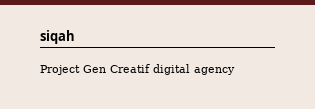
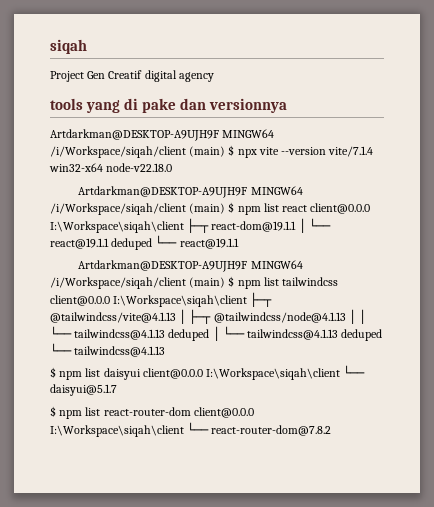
+ tools yang di pake dan versionnya
+ Artdarkman@DESKTOP-A9UJH9F MINGW64 /i/Workspace/siqah/client (main) $ npx vite --version vite/7.1.4 win32-x64 node-v22.18.0
+ Artdarkman@DESKTOP-A9UJH9F MINGW64 /i/Workspace/siqah/client (main) $ npm list react client@0.0.0 I:\Workspace\siqah\client ├─┬ react-dom@19.1.1 │ └── react@19.1.1 deduped └── react@19.1.1
+ Artdarkman@DESKTOP-A9UJH9F MINGW64 /i/Workspace/siqah/client (main) $ npm list tailwindcss client@0.0.0 I:\Workspace\siqah\client ├─┬ @tailwindcss/vite@4.1.13 │ ├─┬ @tailwindcss/node@4.1.13 │ │ └── tailwindcss@4.1.13 deduped │ └── tailwindcss@4.1.13 deduped └── tailwindcss@4.1.13
+ $ npm list daisyui client@0.0.0 I:\Workspace\siqah\client └── daisyui@5.1.7
+ $ npm list react-router-dom client@0.0.0 I:\Workspace\siqah\client └── react-router-dom@7.8.2

